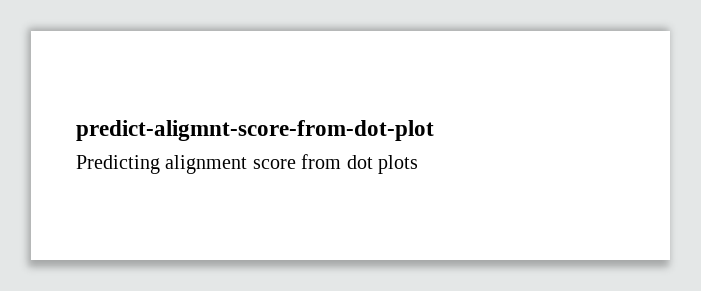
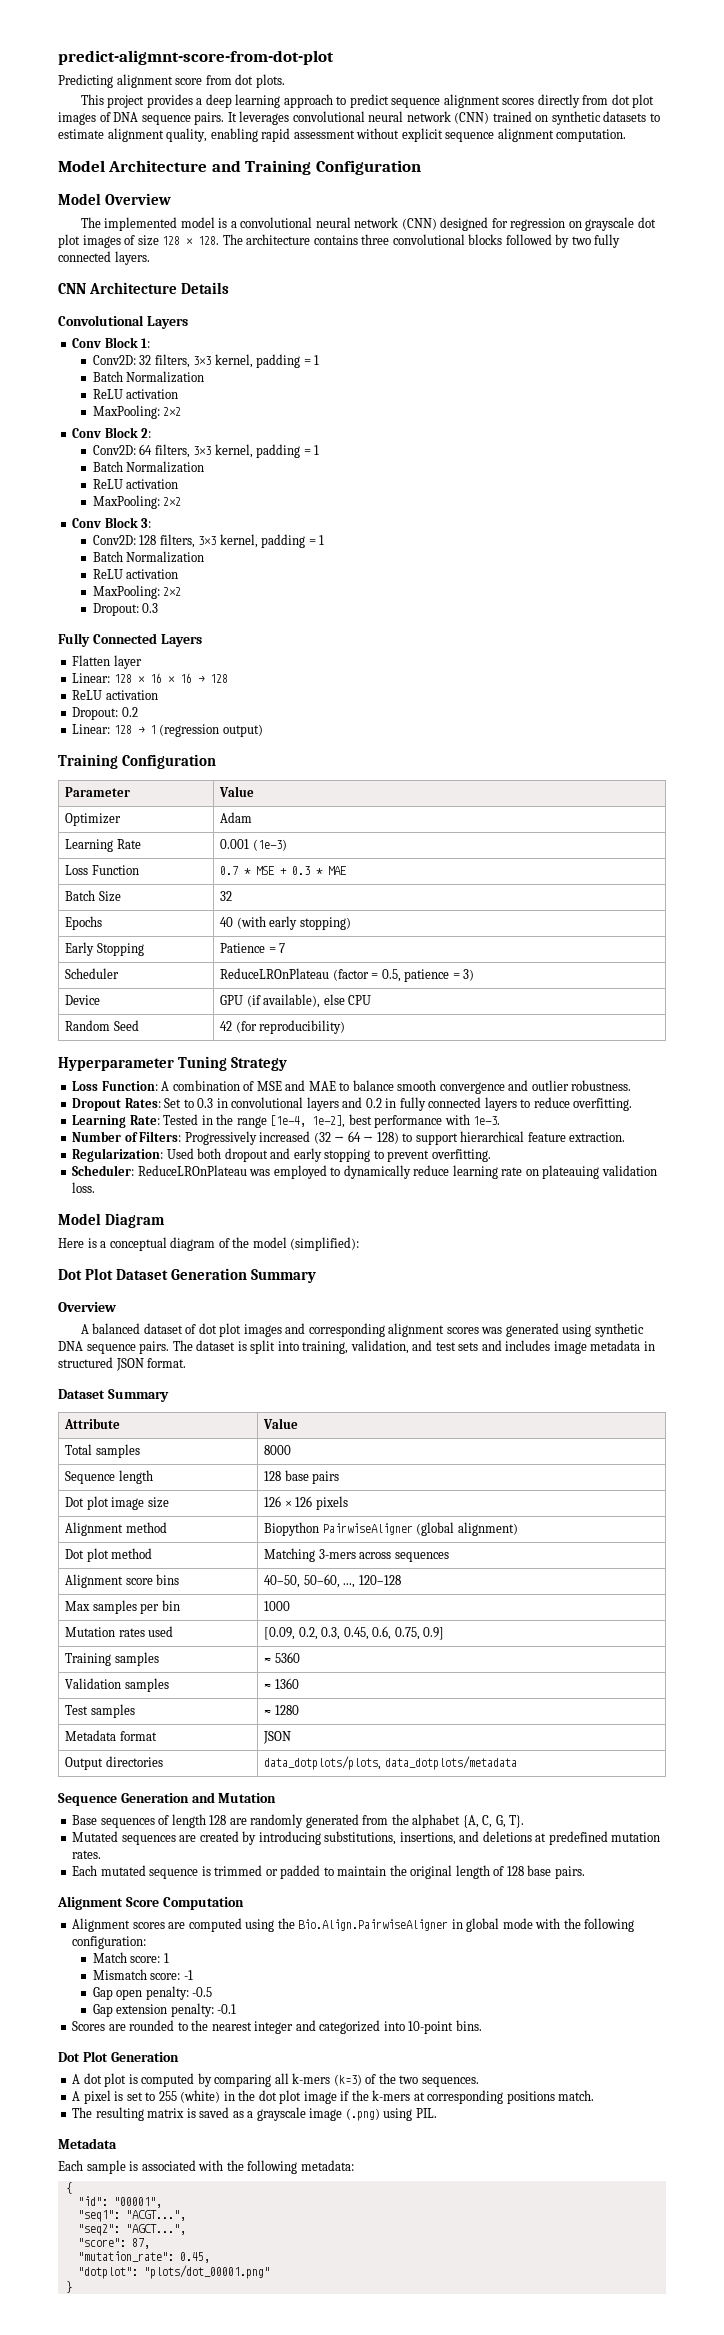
- Predicting alignment score from dot plots
+ Predicting alignment score from dot plots.
+ This project provides a deep learning approach to predict sequence alignment scores directly from dot plot images of DNA sequence pairs. It leverages convolutional neural network (CNN) trained on synthetic datasets to estimate alignment quality, enabling rapid assessment without explicit sequence alignment computation.
+ Model Architecture and Training Configuration
+ Model Overview
+ The implemented model is a convolutional neural network (CNN) designed for regression on grayscale dot plot images of size 128 × 128. The architecture contains three convolutional blocks followed by two fully connected layers.
+ CNN Architecture Details
+ Convolutional Layers
+ Conv Block 1:
+ Conv2D: 32 filters, 3×3 kernel, padding = 1
+ Batch Normalization
+ ReLU activation
+ MaxPooling: 2×2
+ Conv Block 2:
+ Conv2D: 64 filters, 3×3 kernel, padding = 1
+ Batch Normalization
+ ReLU activation
+ MaxPooling: 2×2
+ Conv Block 3:
+ Conv2D: 128 filters, 3×3 kernel, padding = 1
+ Batch Normalization
+ ReLU activation
+ MaxPooling: 2×2
+ Dropout: 0.3
+ Fully Connected Layers
+ Flatten layer
+ Linear: 128 × 16 × 16 → 128
+ ReLU activation
+ Dropout: 0.2
+ Linear: 128 → 1 (regression output)
+ Training Configuration
+ Parameter | Value
+ Optimizer | Adam
+ Learning Rate | 0.001 (1e-3)
+ Loss Function | 0.7 * MSE + 0.3 * MAE
+ Batch Size | 32
+ Epochs | 40 (with early stopping)
+ Early Stopping | Patience = 7
+ Scheduler | ReduceLROnPlateau (factor = 0.5, patience = 3)
+ Device | GPU (if available), else CPU
+ Random Seed | 42 (for reproducibility)
+ Hyperparameter Tuning Strategy
+ Loss Function: A combination of MSE and MAE to balance smooth convergence and outlier robustness.
+ Dropout Rates: Set to 0.3 in convolutional layers and 0.2 in fully connected layers to reduce overfitting.
+ Learning Rate: Tested in the range [1e-4, 1e-2], best performance with 1e-3.
+ Number of Filters: Progressively increased (32 → 64 → 128) to support hierarchical feature extraction.
+ Regularization: Used both dropout and early stopping to prevent overfitting.
+ Scheduler: ReduceLROnPlateau was employed to dynamically reduce learning rate on plateauing validation loss.
+ Model Diagram
+ Here is a conceptual diagram of the model (simplified):
+ Dot Plot Dataset Generation Summary
+ Overview
+ A balanced dataset of dot plot images and corresponding alignment scores was generated using synthetic DNA sequence pairs. The dataset is split into training, validation, and test sets and includes image metadata in structured JSON format.
+ Dataset Summary
+ Attribute | Value
+ Total samples | 8000
+ Sequence length | 128 base pairs
+ Dot plot image size | 126 × 126 pixels
+ Alignment method | Biopython PairwiseAligner (global alignment)
+ Dot plot method | Matching 3-mers across sequences
+ Alignment score bins | 40–50, 50–60, ..., 120–128
+ Max samples per bin | 1000
+ Mutation rates used | [0.09, 0.2, 0.3, 0.45, 0.6, 0.75, 0.9]
+ Training samples | ≈ 5360
+ Validation samples | ≈ 1360
+ Test samples | ≈ 1280
+ Metadata format | JSON
+ Output directories | data_dotplots/plots, data_dotplots/metadata
+ Sequence Generation and Mutation
+ Base sequences of length 128 are randomly generated from the alphabet {A, C, G, T}.
+ Mutated sequences are created by introducing substitutions, insertions, and deletions at predefined mutation rates.
+ Each mutated sequence is trimmed or padded to maintain the original length of 128 base pairs.
+ Alignment Score Computation
+ Alignment scores are computed using the Bio.Align.PairwiseAligner in global mode with the following configuration:
+ Match score: 1
+ Mismatch score: -1
+ Gap open penalty: -0.5
+ Gap extension penalty: -0.1
+ Scores are rounded to the nearest integer and categorized into 10-point bins.
+ Dot Plot Generation
+ A dot plot is computed by comparing all k-mers (k=3) of the two sequences.
+ A pixel is set to 255 (white) in the dot plot image if the k-mers at corresponding positions match.
+ The resulting matrix is saved as a grayscale image (.png) using PIL.
+ Metadata
+ Each sample is associated with the following metadata:
+ {
+ "id": "00001",
+ "seq1": "ACGT...",
+ "seq2": "AGCT...",
+ "score": 87,
+ "mutation_rate": 0.45,
+ "dotplot": "plots/dot_00001.png"
+ }

